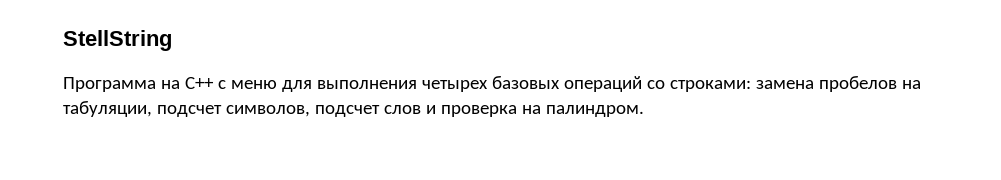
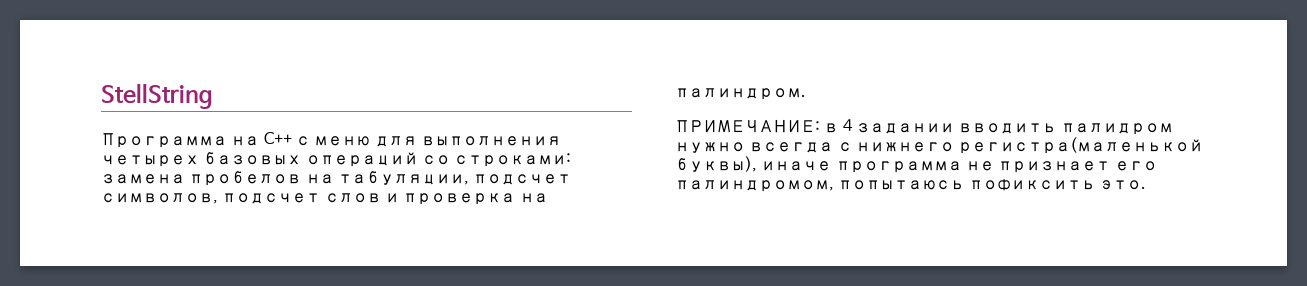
+ ПРИМЕЧАНИЕ: в 4 задании вводить палидром нужно всегда с нижнего регистра(маленькой буквы), иначе программа не признает его палиндромом, попытаюсь пофиксить это.

